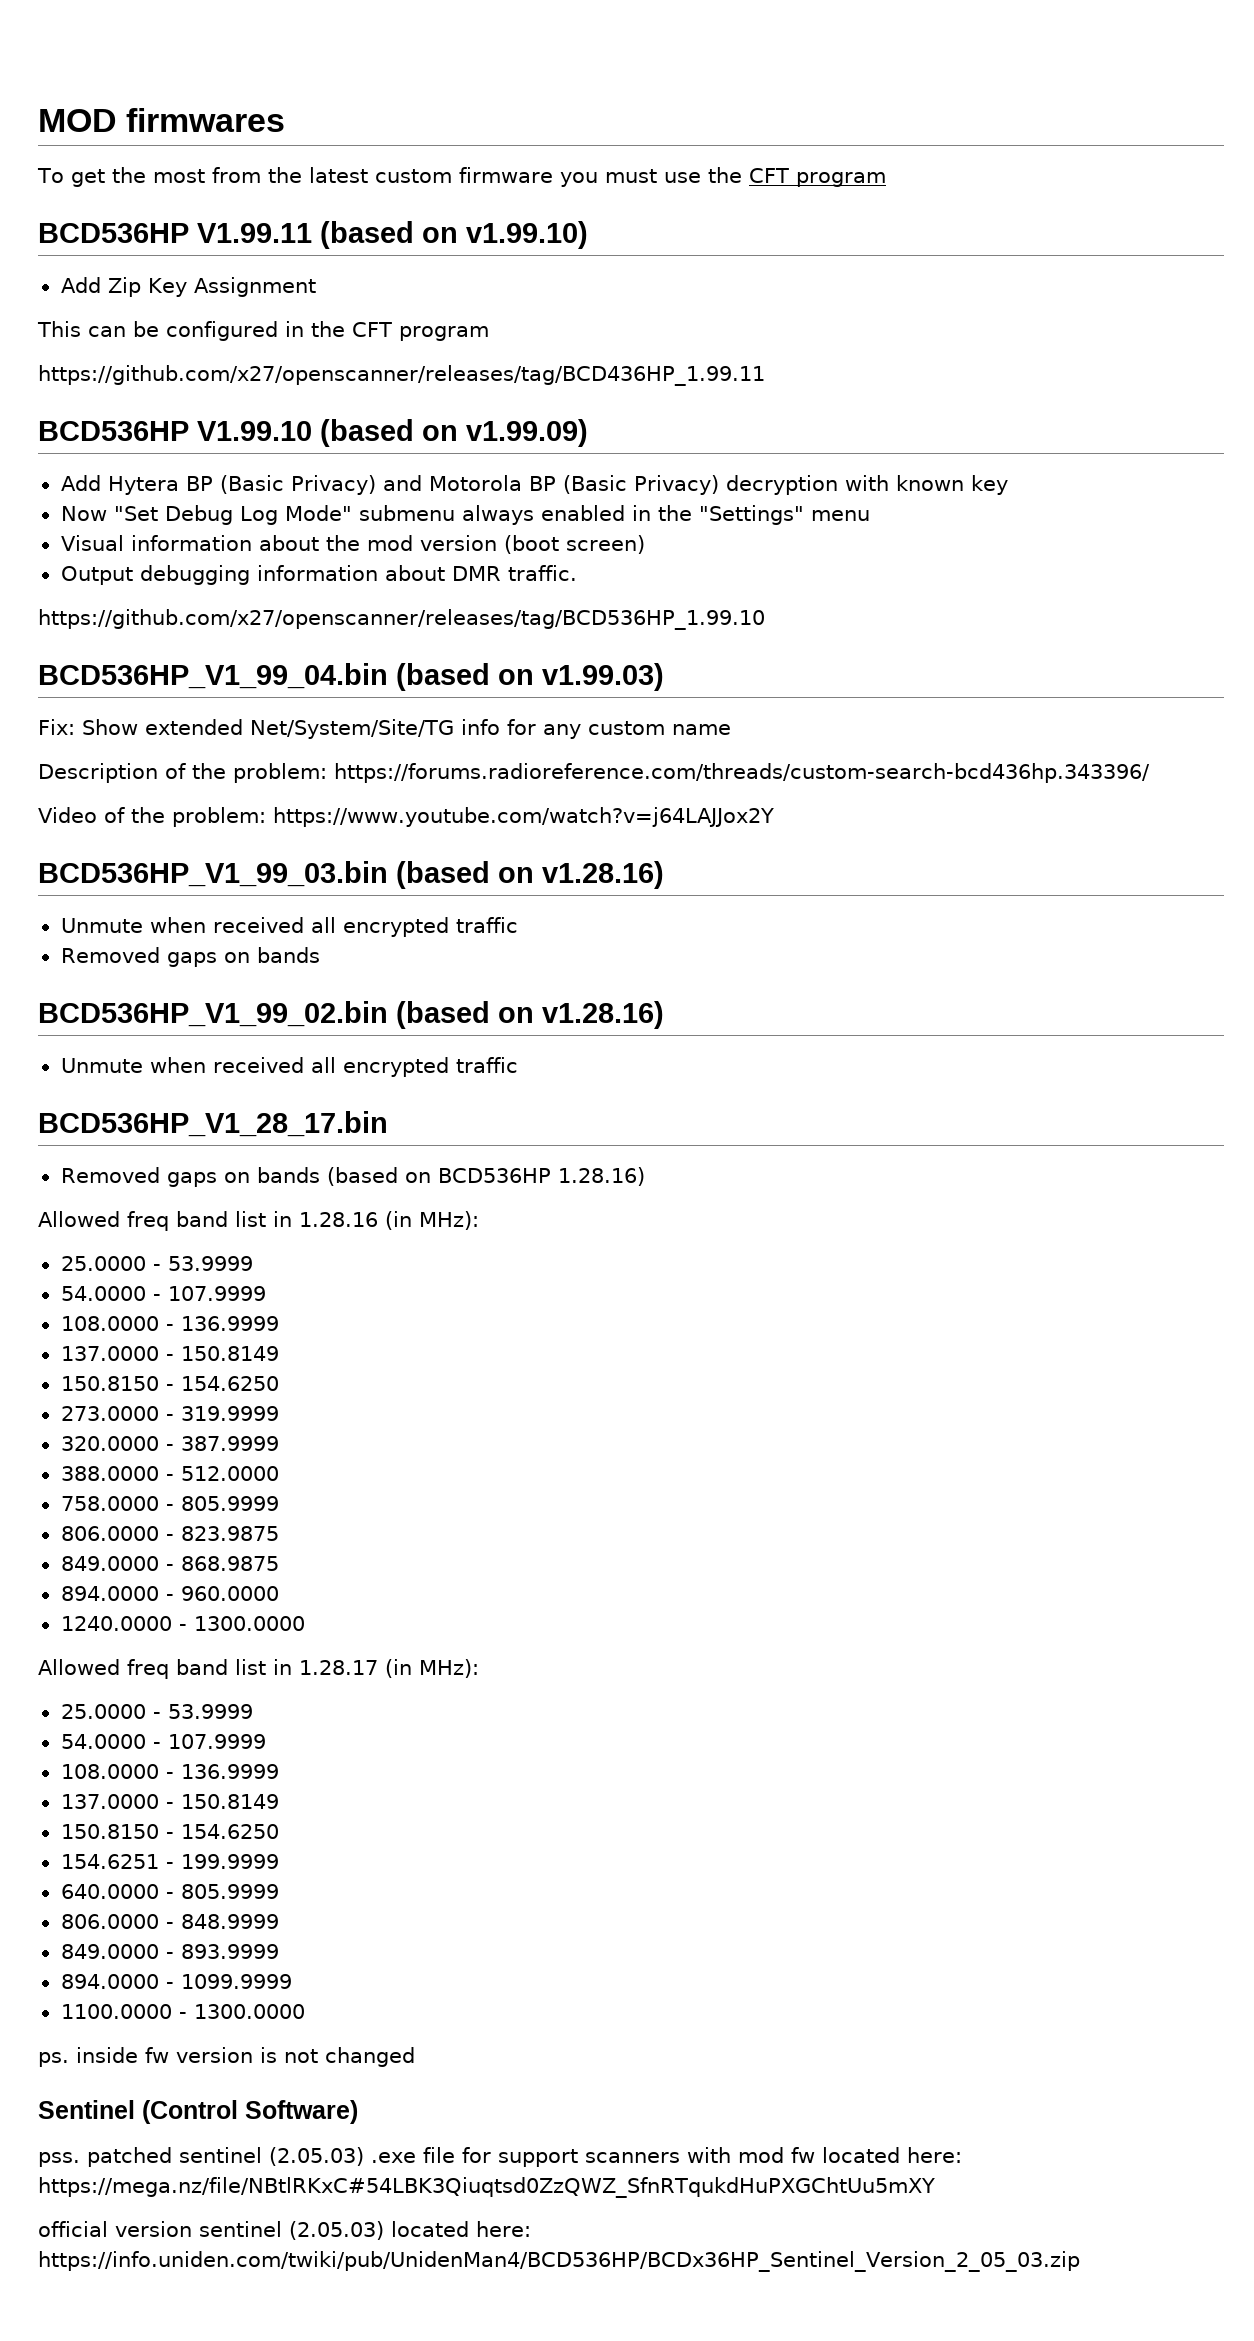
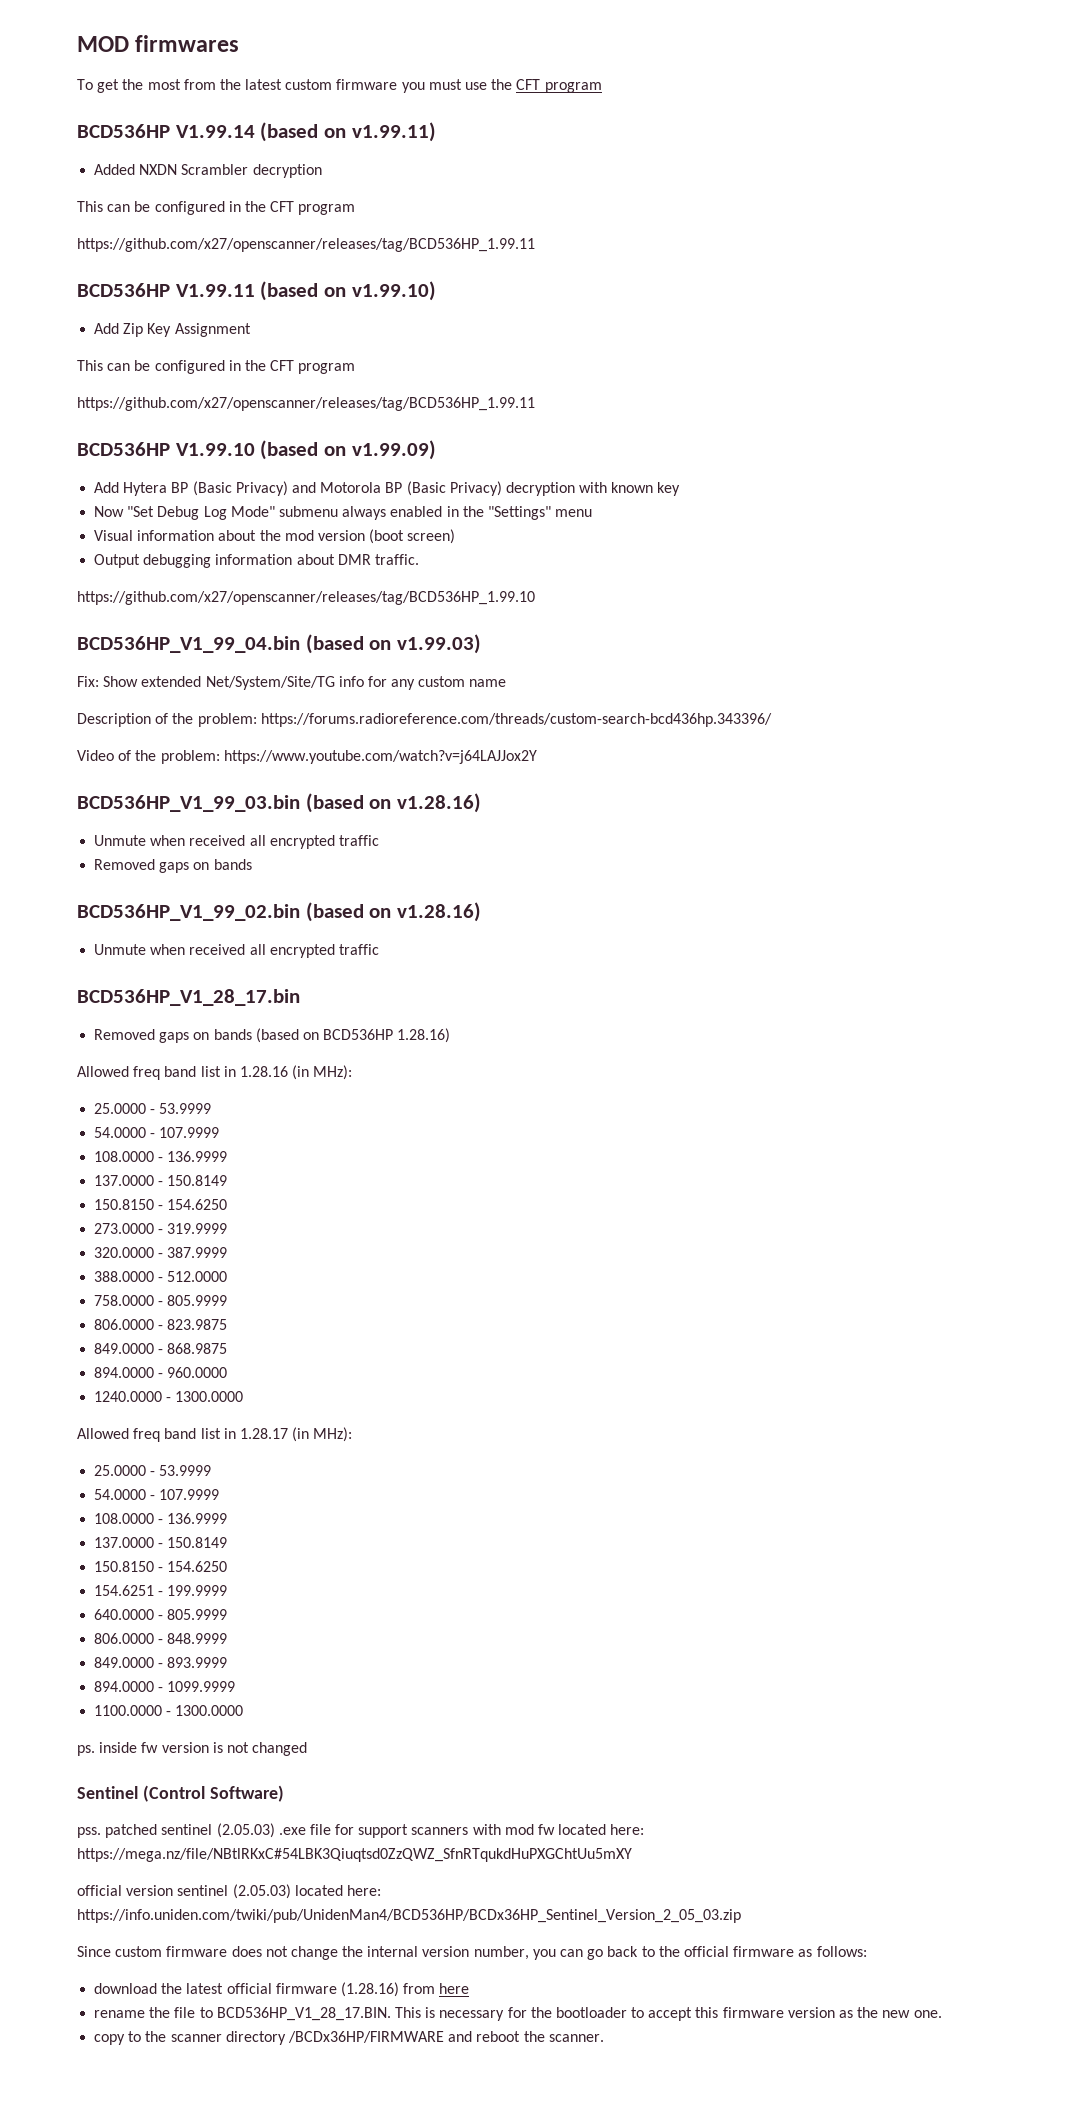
+ BCD536HP V1.99.14 (based on v1.99.11)
+ Added NXDN Scrambler decryption
+ This can be configured in the CFT program
+ https://github.com/x27/openscanner/releases/tag/BCD536HP_1.99.11
  Add Zip Key Assignment
  This can be configured in the CFT program
- https://github.com/x27/openscanner/releases/tag/BCD436HP_1.99.11
+ https://github.com/x27/openscanner/releases/tag/BCD536HP_1.99.11
+ Since custom firmware does not change the internal version number, you can go back to the official firmware as follows:
+ download the latest official firmware (1.28.16) from here
+ rename the file to BCD536HP_V1_28_17.BIN. This is necessary for the bootloader to accept this firmware version as the new one.
+ copy to the scanner directory /BCDx36HP/FIRMWARE and reboot the scanner.

